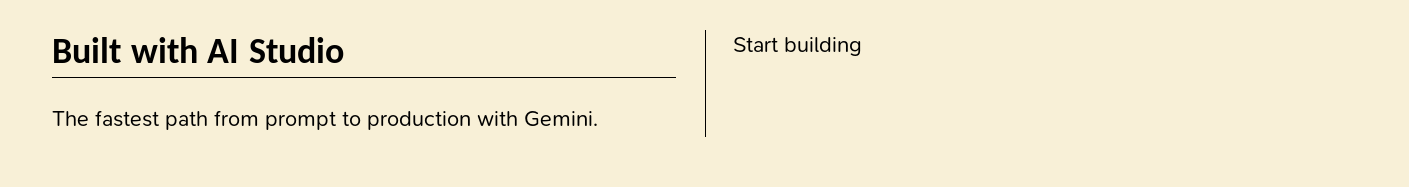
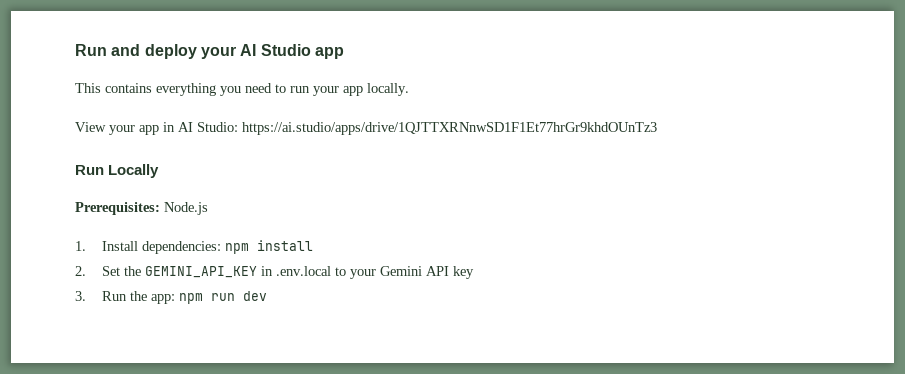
- Built with AI Studio
- The fastest path from prompt to production with Gemini.
- Start building
+ Run and deploy your AI Studio app
+ This contains everything you need to run your app locally.
+ View your app in AI Studio: https://ai.studio/apps/drive/1QJTTXRNnwSD1F1Et77hrGr9khdOUnTz3
+ Run Locally
+ Prerequisites: Node.js
+ 1. Install dependencies: npm install
+ 2. Set the GEMINI_API_KEY in .env.local to your Gemini API key
+ 3. Run the app: npm run dev

